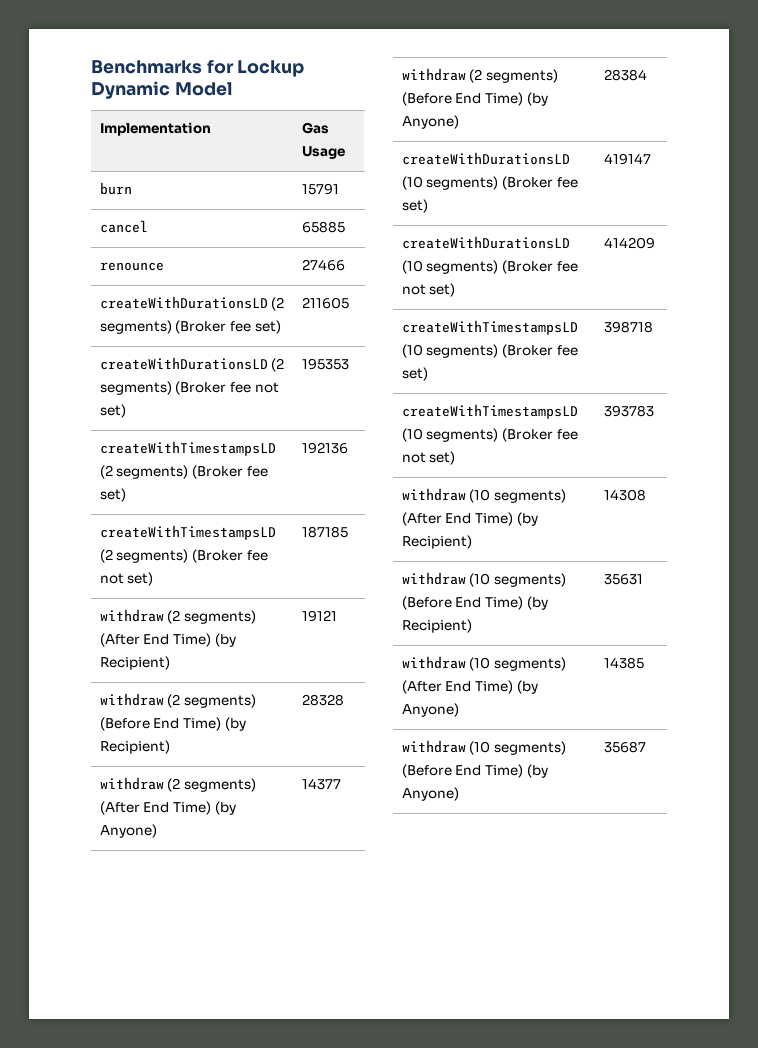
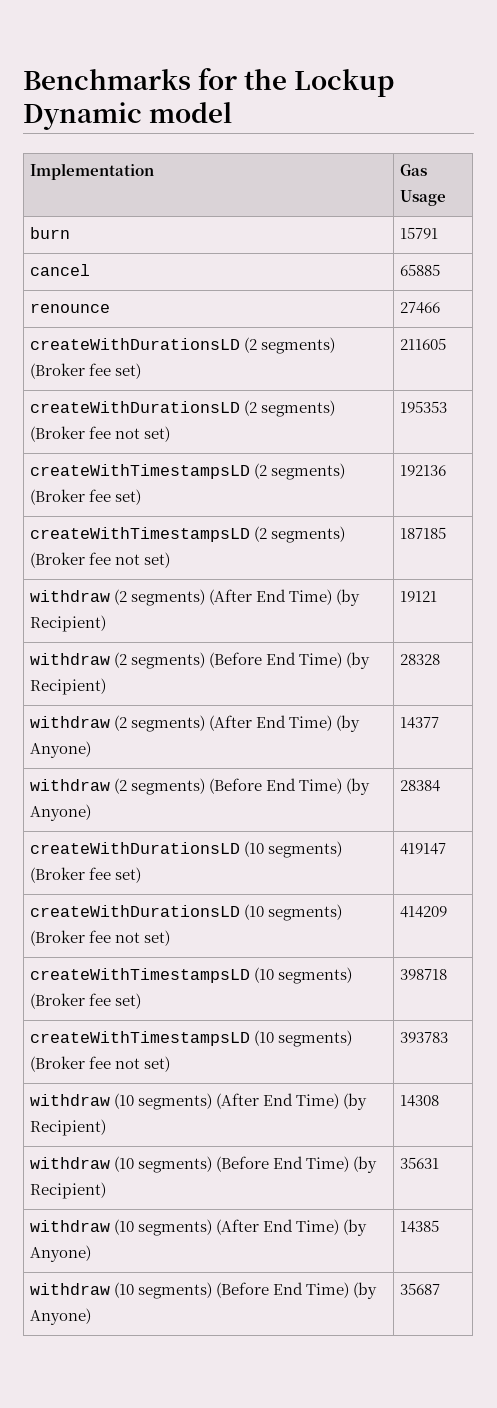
- Benchmarks for Lockup Dynamic Model
+ Benchmarks for the Lockup Dynamic model

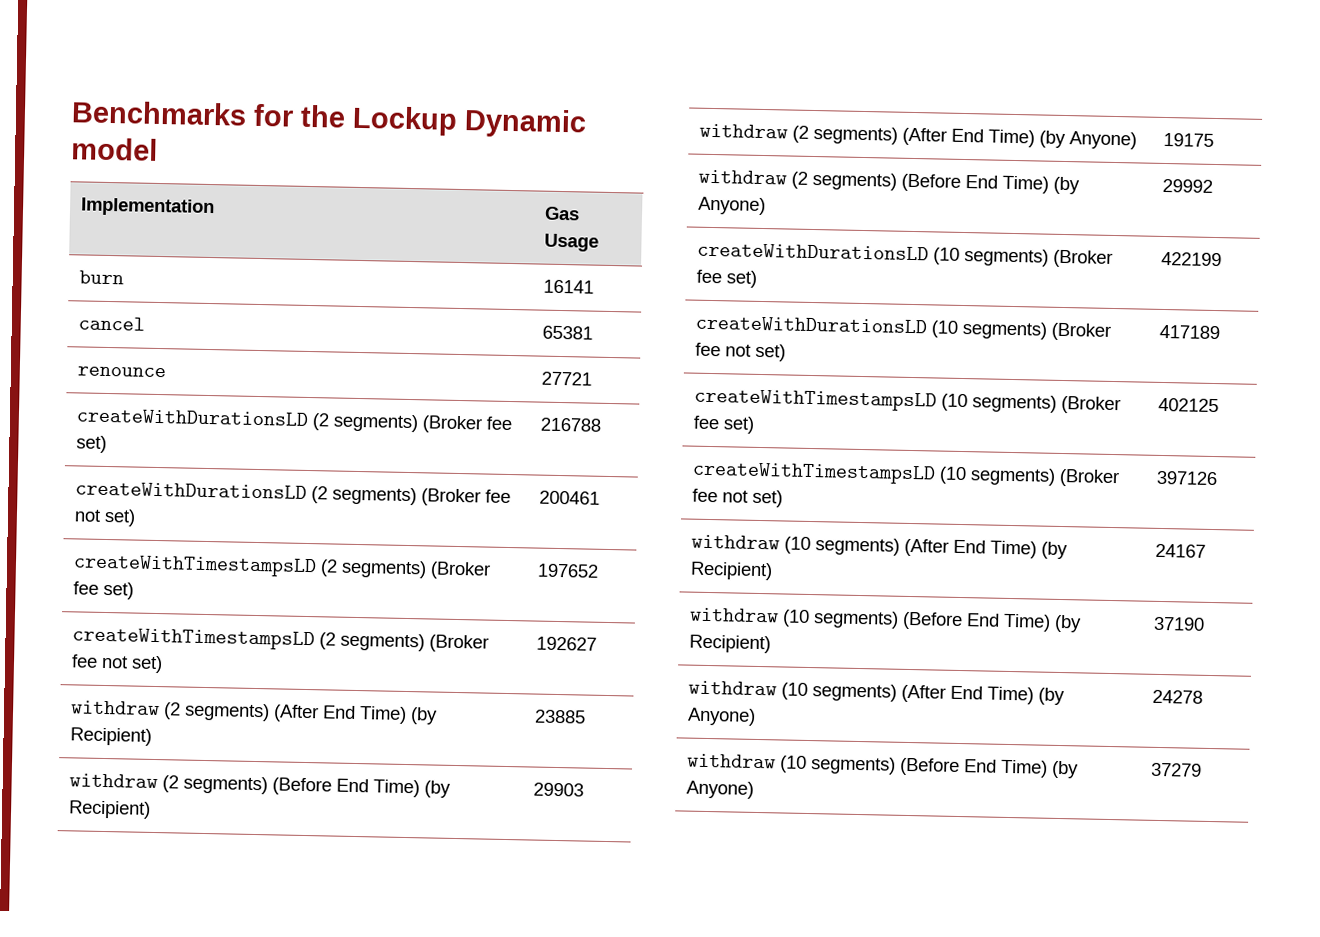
- burn | 15791
+ burn | 16141
- cancel | 65885
+ cancel | 65381
- renounce | 27466
+ renounce | 27721
- createWithDurationsLD (2 segments) (Broker fee set) | 211605
+ createWithDurationsLD (2 segments) (Broker fee set) | 216788
- createWithDurationsLD (2 segments) (Broker fee not set) | 195353
+ createWithDurationsLD (2 segments) (Broker fee not set) | 200461
- createWithTimestampsLD (2 segments) (Broker fee set) | 192136
+ createWithTimestampsLD (2 segments) (Broker fee set) | 197652
- createWithTimestampsLD (2 segments) (Broker fee not set) | 187185
+ createWithTimestampsLD (2 segments) (Broker fee not set) | 192627
- withdraw (2 segments) (After End Time) (by Recipient) | 19121
+ withdraw (2 segments) (After End Time) (by Recipient) | 23885
- withdraw (2 segments) (Before End Time) (by Recipient) | 28328
+ withdraw (2 segments) (Before End Time) (by Recipient) | 29903
- withdraw (2 segments) (After End Time) (by Anyone) | 14377
+ withdraw (2 segments) (After End Time) (by Anyone) | 19175
- withdraw (2 segments) (Before End Time) (by Anyone) | 28384
+ withdraw (2 segments) (Before End Time) (by Anyone) | 29992
- createWithDurationsLD (10 segments) (Broker fee set) | 419147
+ createWithDurationsLD (10 segments) (Broker fee set) | 422199
- createWithDurationsLD (10 segments) (Broker fee not set) | 414209
+ createWithDurationsLD (10 segments) (Broker fee not set) | 417189
- createWithTimestampsLD (10 segments) (Broker fee set) | 398718
+ createWithTimestampsLD (10 segments) (Broker fee set) | 402125
- createWithTimestampsLD (10 segments) (Broker fee not set) | 393783
+ createWithTimestampsLD (10 segments) (Broker fee not set) | 397126
- withdraw (10 segments) (After End Time) (by Recipient) | 14308
+ withdraw (10 segments) (After End Time) (by Recipient) | 24167
- withdraw (10 segments) (Before End Time) (by Recipient) | 35631
+ withdraw (10 segments) (Before End Time) (by Recipient) | 37190
- withdraw (10 segments) (After End Time) (by Anyone) | 14385
+ withdraw (10 segments) (After End Time) (by Anyone) | 24278
- withdraw (10 segments) (Before End Time) (by Anyone) | 35687
+ withdraw (10 segments) (Before End Time) (by Anyone) | 37279

